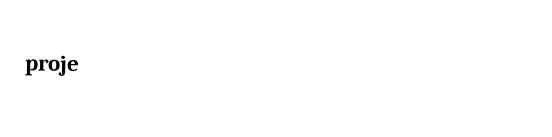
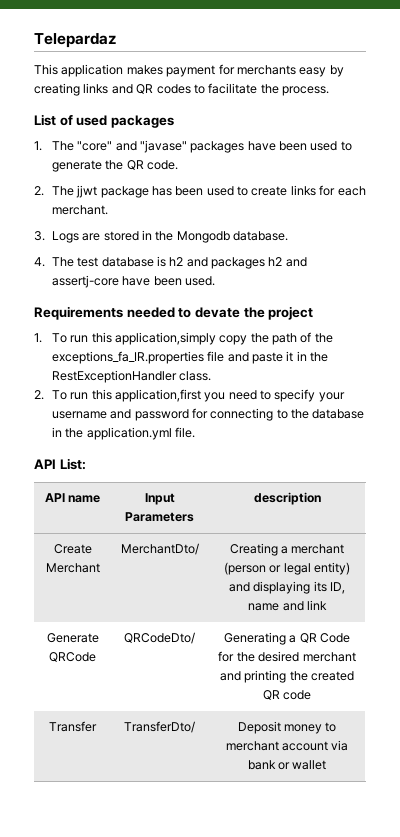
- proje
+ Telepardaz
+ This application makes payment for merchants easy by creating links and QR codes to facilitate the process.
+ List of used packages
+ 1. The "core" and "javase" packages have been used to generate the QR code.
+ 2. The jjwt package has been used to create links for each merchant.
+ 3. Logs are stored in the Mongodb database.
+ 4. The test database is h2 and packages h2 and assertj-core have been used.
+ Requirements needed to devate the project
+ 1. To run this application,simply copy the path of the exceptions_fa_IR.properties file and paste it in the RestExceptionHandler class.
+ 2. To run this application,first you need to specify your username and password for connecting to the database in the application.yml file.
+ API List:
+ API name | Input Parameters | description
+ Create Merchant | MerchantDto/ | Creating a merchant (person or legal entity) and displaying its ID, name and link
+ Generate QRCode | QRCodeDto/ | Generating a QR Code for the desired merchant and printing the created QR code
+ Transfer | TransferDto/ | Deposit money to merchant account via bank or wallet

